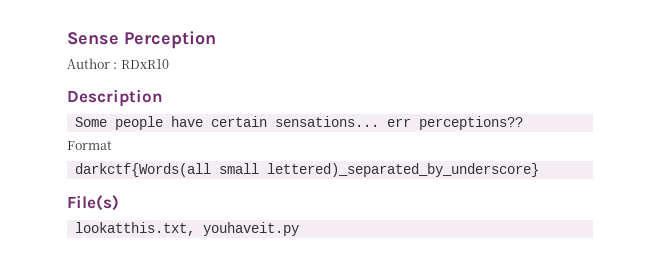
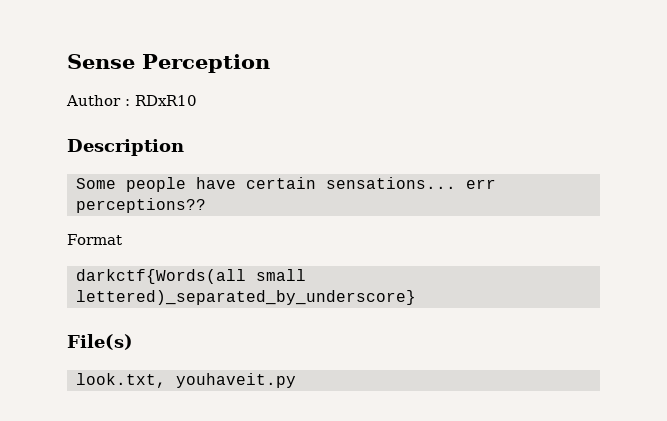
- lookatthis.txt, youhaveit.py
+ look.txt, youhaveit.py

